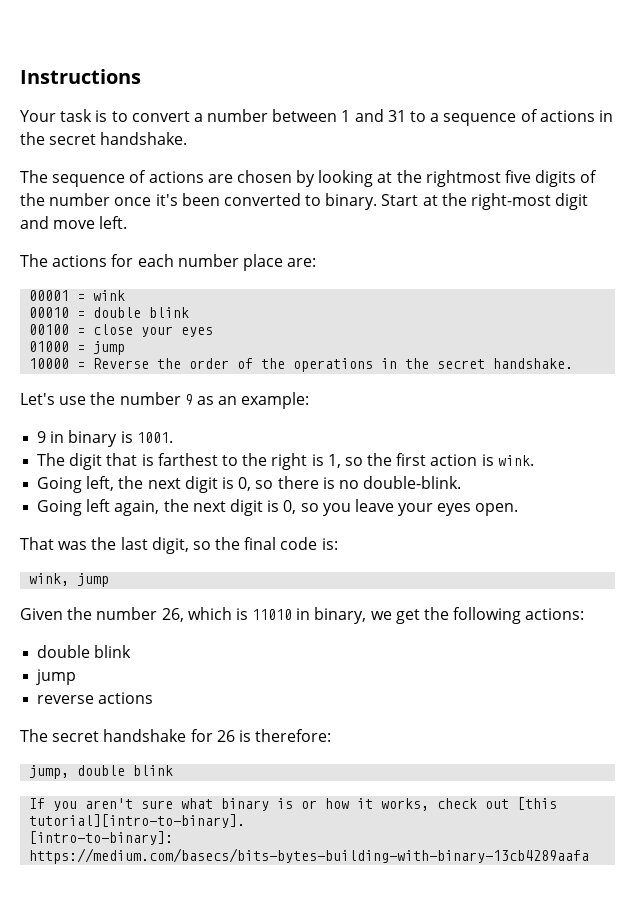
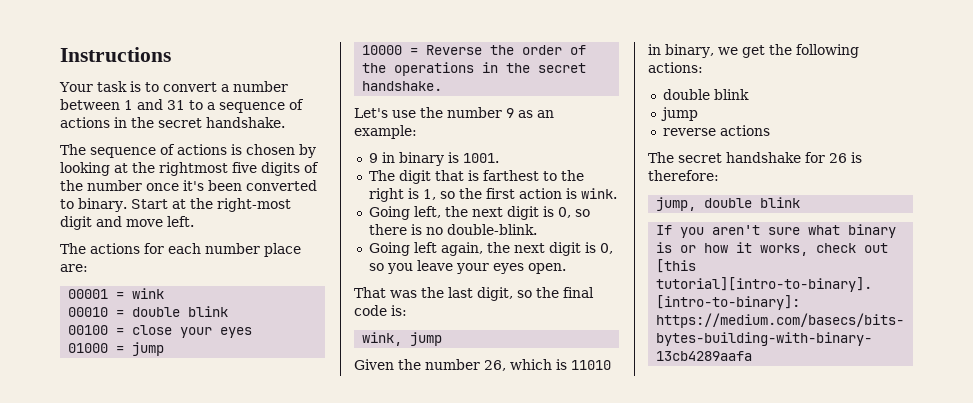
- The sequence of actions are chosen by looking at the rightmost five digits of the number once it's been converted to binary.
+ The sequence of actions is chosen by looking at the rightmost five digits of the number once it's been converted to binary.

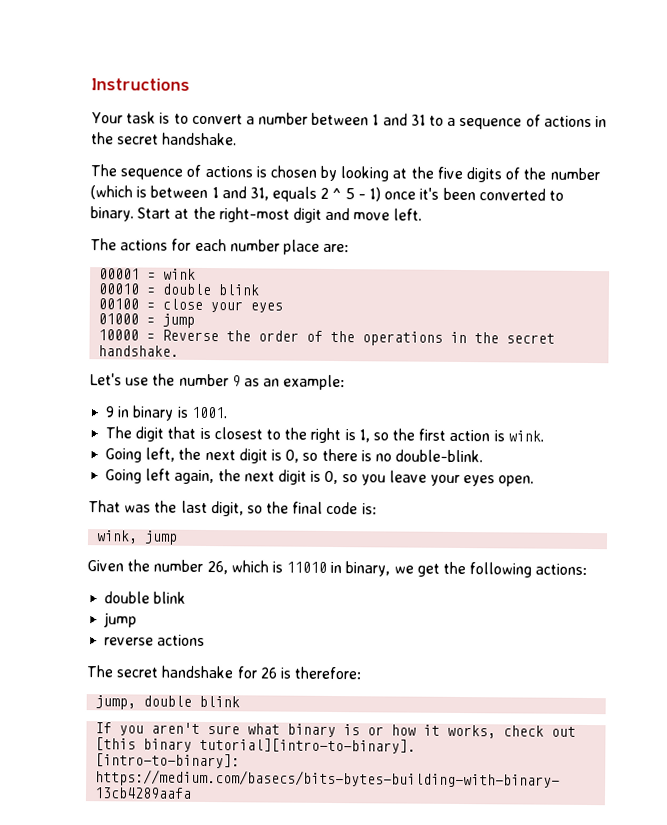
- The sequence of actions is chosen by looking at the rightmost five digits of the number once it's been converted to binary.
+ The sequence of actions is chosen by looking at the five digits of the number (which is between 1 and 31, equals 2 ^ 5 - 1) once it's been converted to binary.
- The digit that is farthest to the right is 1, so the first action is wink.
+ The digit that is closest to the right is 1, so the first action is wink.
- If you aren't sure what binary is or how it works, check out [this tutorial][intro-to-binary].
+ If you aren't sure what binary is or how it works, check out [this binary tutorial][intro-to-binary].

